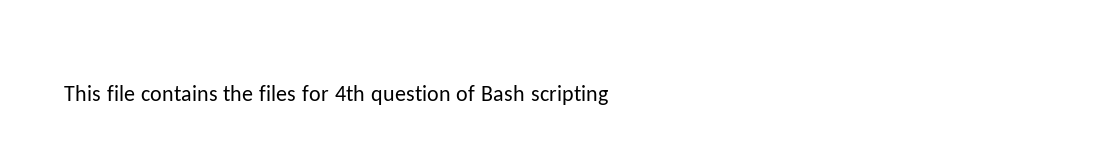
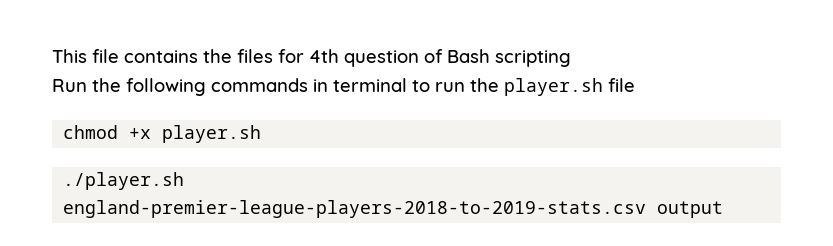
+ Run the following commands in terminal to run the player.sh file
+ chmod +x player.sh
+ ./player.sh england-premier-league-players-2018-to-2019-stats.csv output

